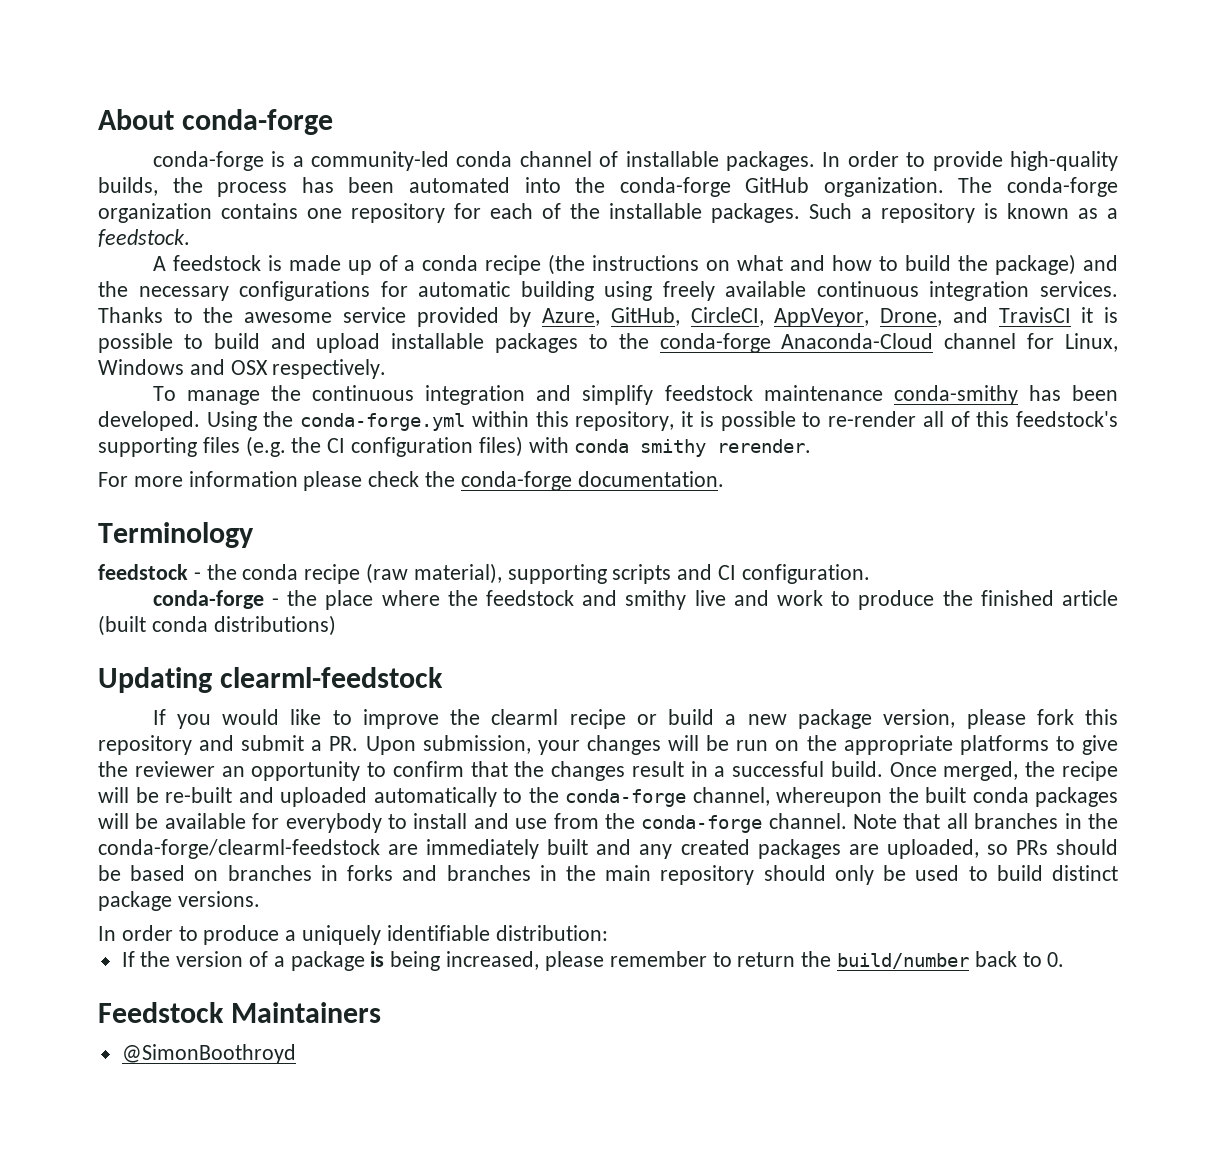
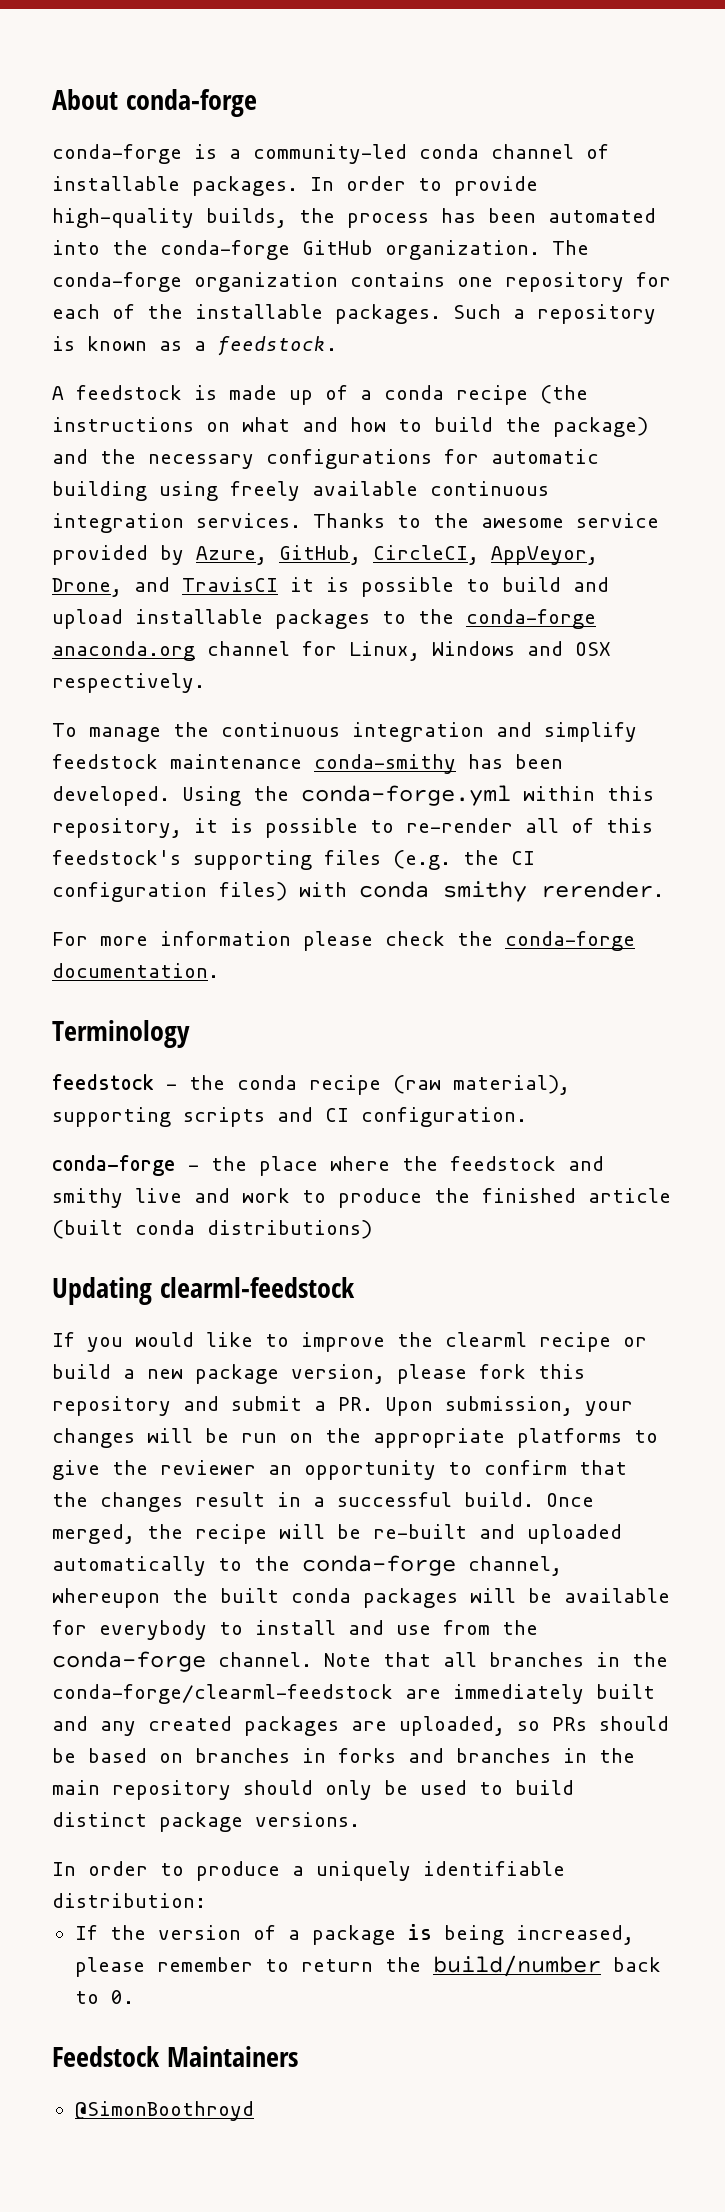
- Thanks to the awesome service provided by Azure, GitHub, CircleCI, AppVeyor, Drone, and TravisCI it is possible to build and upload installable packages to the conda-forge Anaconda-Cloud channel for Linux, Windows and OSX respectively.
+ Thanks to the awesome service provided by Azure, GitHub, CircleCI, AppVeyor, Drone, and TravisCI it is possible to build and upload installable packages to the conda-forge anaconda.org channel for Linux, Windows and OSX respectively.

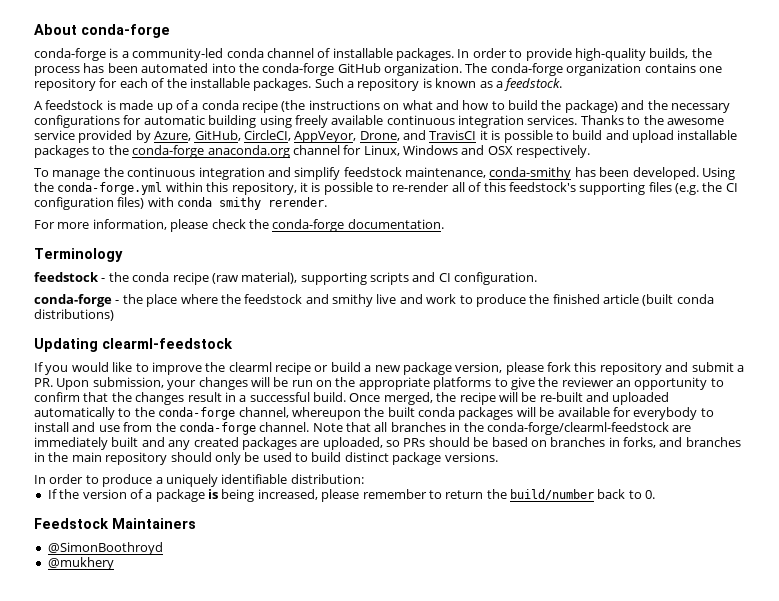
- To manage the continuous integration and simplify feedstock maintenance conda-smithy has been developed.
+ To manage the continuous integration and simplify feedstock maintenance, conda-smithy has been developed.
- For more information please check the conda-forge documentation.
+ For more information, please check the conda-forge documentation.
- Note that all branches in the conda-forge/clearml-feedstock are immediately built and any created packages are uploaded, so PRs should be based on branches in forks and branches in the main repository should only be used to build distinct package versions.
+ Note that all branches in the conda-forge/clearml-feedstock are immediately built and any created packages are uploaded, so PRs should be based on branches in forks, and branches in the main repository should only be used to build distinct package versions.
+ @mukhery

